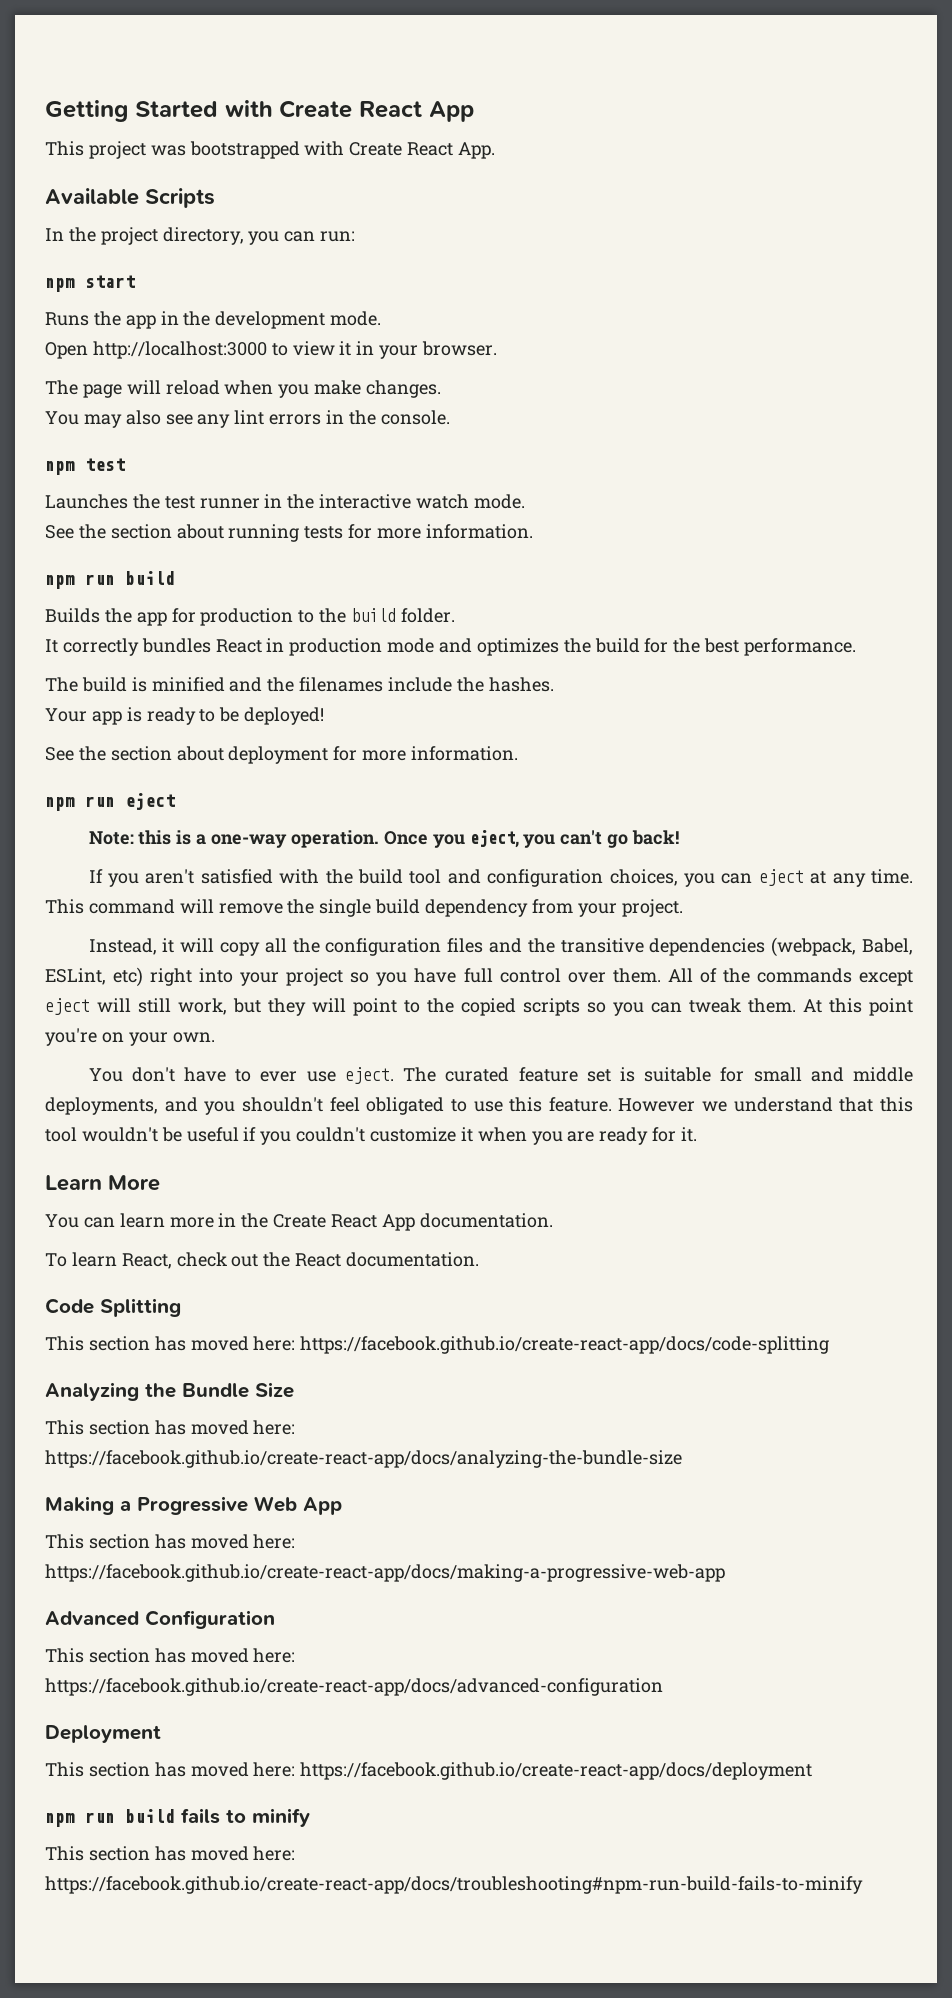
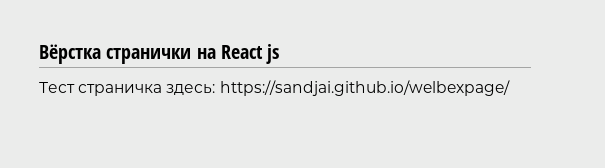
- Getting Started with Create React App
- This project was bootstrapped with Create React App.
- Available Scripts
- In the project directory, you can run:
- npm start
- Runs the app in the development mode.
- Open http://localhost:3000 to view it in your browser.
- The page will reload when you make changes.
- You may also see any lint errors in the console.
- npm test
- Launches the test runner in the interactive watch mode.
- See the section about running tests for more information.
- npm run build
- Builds the app for production to the build folder.
- It correctly bundles React in production mode and optimizes the build for the best performance.
- The build is minified and the filenames include the hashes.
- Your app is ready to be deployed!
- See the section about deployment for more information.
- npm run eject
- Note: this is a one-way operation. Once you eject, you can't go back!
- If you aren't satisfied with the build tool and configuration choices, you can eject at any time. This command will remove the single build dependency from your project.
- Instead, it will copy all the configuration files and the transitive dependencies (webpack, Babel, ESLint, etc) right into your project so you have full control over them. All of the commands except eject will still work, but they will point to the copied scripts so you can tweak them. At this point you're on your own.
- You don't have to ever use eject. The curated feature set is suitable for small and middle deployments, and you shouldn't feel obligated to use this feature. However we understand that this tool wouldn't be useful if you couldn't customize it when you are ready for it.
- Learn More
- You can learn more in the Create React App documentation.
- To learn React, check out the React documentation.
- Code Splitting
- This section has moved here: https://facebook.github.io/create-react-app/docs/code-splitting
- Analyzing the Bundle Size
- This section has moved here: https://facebook.github.io/create-react-app/docs/analyzing-the-bundle-size
- Making a Progressive Web App
- This section has moved here: https://facebook.github.io/create-react-app/docs/making-a-progressive-web-app
- Advanced Configuration
- This section has moved here: https://facebook.github.io/create-react-app/docs/advanced-configuration
- Deployment
- This section has moved here: https://facebook.github.io/create-react-app/docs/deployment
- npm run build fails to minify
- This section has moved here: https://facebook.github.io/create-react-app/docs/troubleshooting#npm-run-build-fails-to-minify
+ Вёрстка странички на React js
+ Тест страничка здесь: https://sandjai.github.io/welbexpage/

